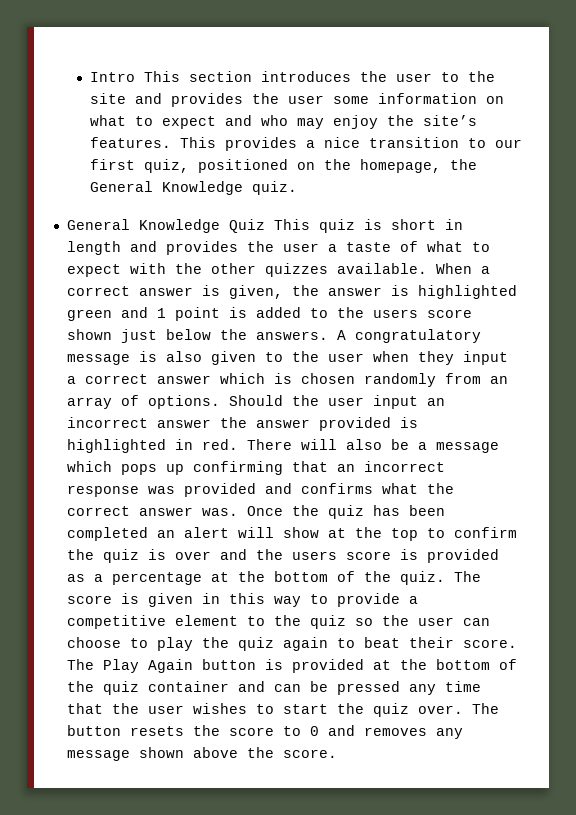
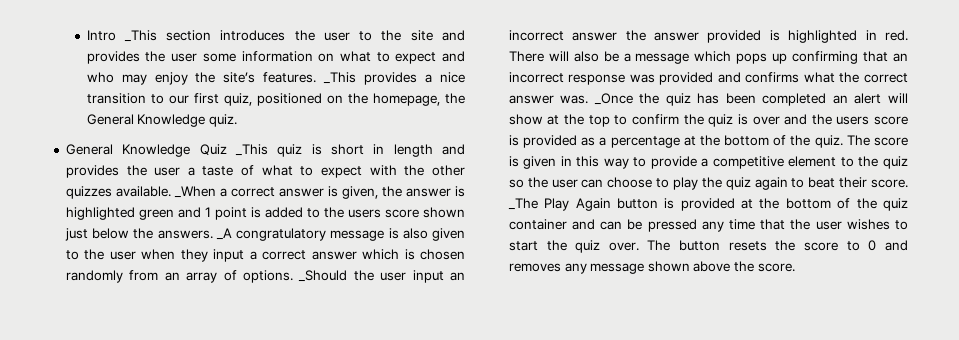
- Intro This section introduces the user to the site and provides the user some information on what to expect and who may enjoy the site’s features.
+ Intro _This section introduces the user to the site and provides the user some information on what to expect and who may enjoy the site’s features.
- This provides a nice transition to our first quiz, positioned on the homepage, the General Knowledge quiz.
+ _This provides a nice transition to our first quiz, positioned on the homepage, the General Knowledge quiz.
- General Knowledge Quiz This quiz is short in length and provides the user a taste of what to expect with the other quizzes available.
+ General Knowledge Quiz _This quiz is short in length and provides the user a taste of what to expect with the other quizzes available.
- When a correct answer is given, the answer is highlighted green and 1 point is added to the users score shown just below the answers.
+ _When a correct answer is given, the answer is highlighted green and 1 point is added to the users score shown just below the answers.
- A congratulatory message is also given to the user when they input a correct answer which is chosen randomly from an array of options.
+ _A congratulatory message is also given to the user when they input a correct answer which is chosen randomly from an array of options.
- Should the user input an incorrect answer the answer provided is highlighted in red.
+ _Should the user input an incorrect answer the answer provided is highlighted in red.
- Once the quiz has been completed an alert will show at the top to confirm the quiz is over and the users score is provided as a percentage at the bottom of the quiz.
+ _Once the quiz has been completed an alert will show at the top to confirm the quiz is over and the users score is provided as a percentage at the bottom of the quiz.
- The Play Again button is provided at the bottom of the quiz container and can be pressed any time that the user wishes to start the quiz over.
+ _The Play Again button is provided at the bottom of the quiz container and can be pressed any time that the user wishes to start the quiz over.

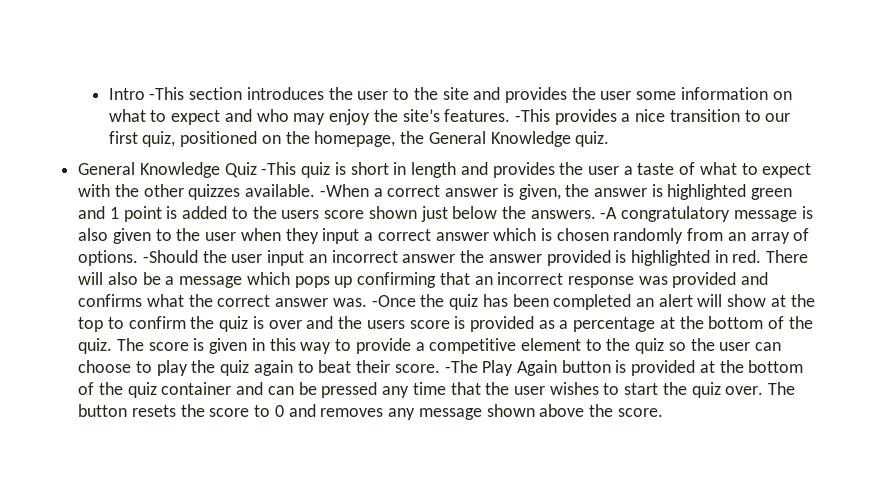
- Intro _This section introduces the user to the site and provides the user some information on what to expect and who may enjoy the site’s features.
+ Intro -This section introduces the user to the site and provides the user some information on what to expect and who may enjoy the site’s features.
- _This provides a nice transition to our first quiz, positioned on the homepage, the General Knowledge quiz.
+ -This provides a nice transition to our first quiz, positioned on the homepage, the General Knowledge quiz.
- General Knowledge Quiz _This quiz is short in length and provides the user a taste of what to expect with the other quizzes available.
+ General Knowledge Quiz -This quiz is short in length and provides the user a taste of what to expect with the other quizzes available.
- _When a correct answer is given, the answer is highlighted green and 1 point is added to the users score shown just below the answers.
+ -When a correct answer is given, the answer is highlighted green and 1 point is added to the users score shown just below the answers.
- _A congratulatory message is also given to the user when they input a correct answer which is chosen randomly from an array of options.
+ -A congratulatory message is also given to the user when they input a correct answer which is chosen randomly from an array of options.
- _Should the user input an incorrect answer the answer provided is highlighted in red.
+ -Should the user input an incorrect answer the answer provided is highlighted in red.
- _Once the quiz has been completed an alert will show at the top to confirm the quiz is over and the users score is provided as a percentage at the bottom of the quiz.
+ -Once the quiz has been completed an alert will show at the top to confirm the quiz is over and the users score is provided as a percentage at the bottom of the quiz.
- _The Play Again button is provided at the bottom of the quiz container and can be pressed any time that the user wishes to start the quiz over.
+ -The Play Again button is provided at the bottom of the quiz container and can be pressed any time that the user wishes to start the quiz over.

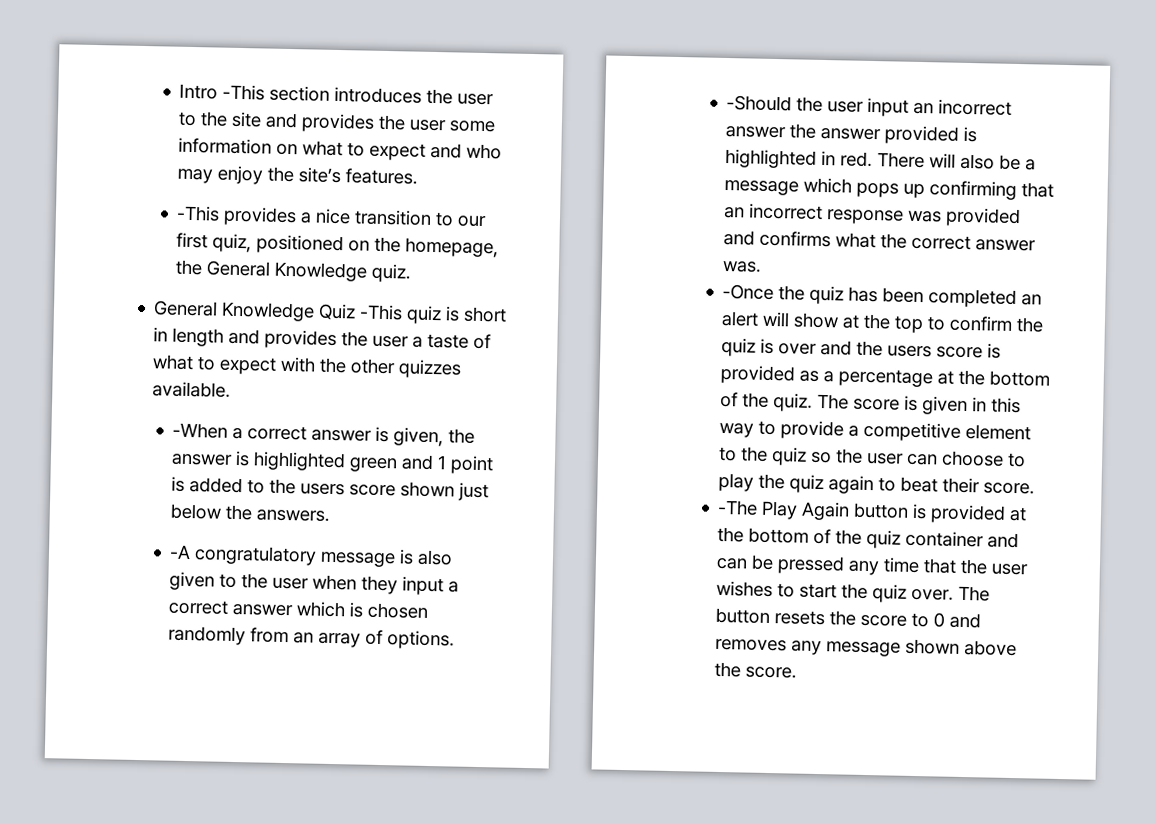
- Intro -This section introduces the user to the site and provides the user some information on what to expect and who may enjoy the site’s features. -This provides a nice transition to our first quiz, positioned on the homepage, the General Knowledge quiz.
+ Intro -This section introduces the user to the site and provides the user some information on what to expect and who may enjoy the site’s features.
+ -This provides a nice transition to our first quiz, positioned on the homepage, the General Knowledge quiz.
- General Knowledge Quiz -This quiz is short in length and provides the user a taste of what to expect with the other quizzes available. -When a correct answer is given, the answer is highlighted green and 1 point is added to the users score shown just below the answers. -A congratulatory message is also given to the user when they input a correct answer which is chosen randomly from an array of options. -Should the user input an incorrect answer the answer provided is highlighted in red.
+ General Knowledge Quiz -This quiz is short in length and provides the user a taste of what to expect with the other quizzes available.
+ -When a correct answer is given, the answer is highlighted green and 1 point is added to the users score shown just below the answers.
+ -A congratulatory message is also given to the user when they input a correct answer which is chosen randomly from an array of options.
+ -Should the user input an incorrect answer the answer provided is highlighted in red.
- There will also be a message which pops up confirming that an incorrect response was provided and confirms what the correct answer was. -Once the quiz has been completed an alert will show at the top to confirm the quiz is over and the users score is provided as a percentage at the bottom of the quiz.
+ There will also be a message which pops up confirming that an incorrect response was provided and confirms what the correct answer was.
+ -Once the quiz has been completed an alert will show at the top to confirm the quiz is over and the users score is provided as a percentage at the bottom of the quiz.
- The score is given in this way to provide a competitive element to the quiz so the user can choose to play the quiz again to beat their score. -The Play Again button is provided at the bottom of the quiz container and can be pressed any time that the user wishes to start the quiz over.
+ The score is given in this way to provide a competitive element to the quiz so the user can choose to play the quiz again to beat their score.
+ -The Play Again button is provided at the bottom of the quiz container and can be pressed any time that the user wishes to start the quiz over.

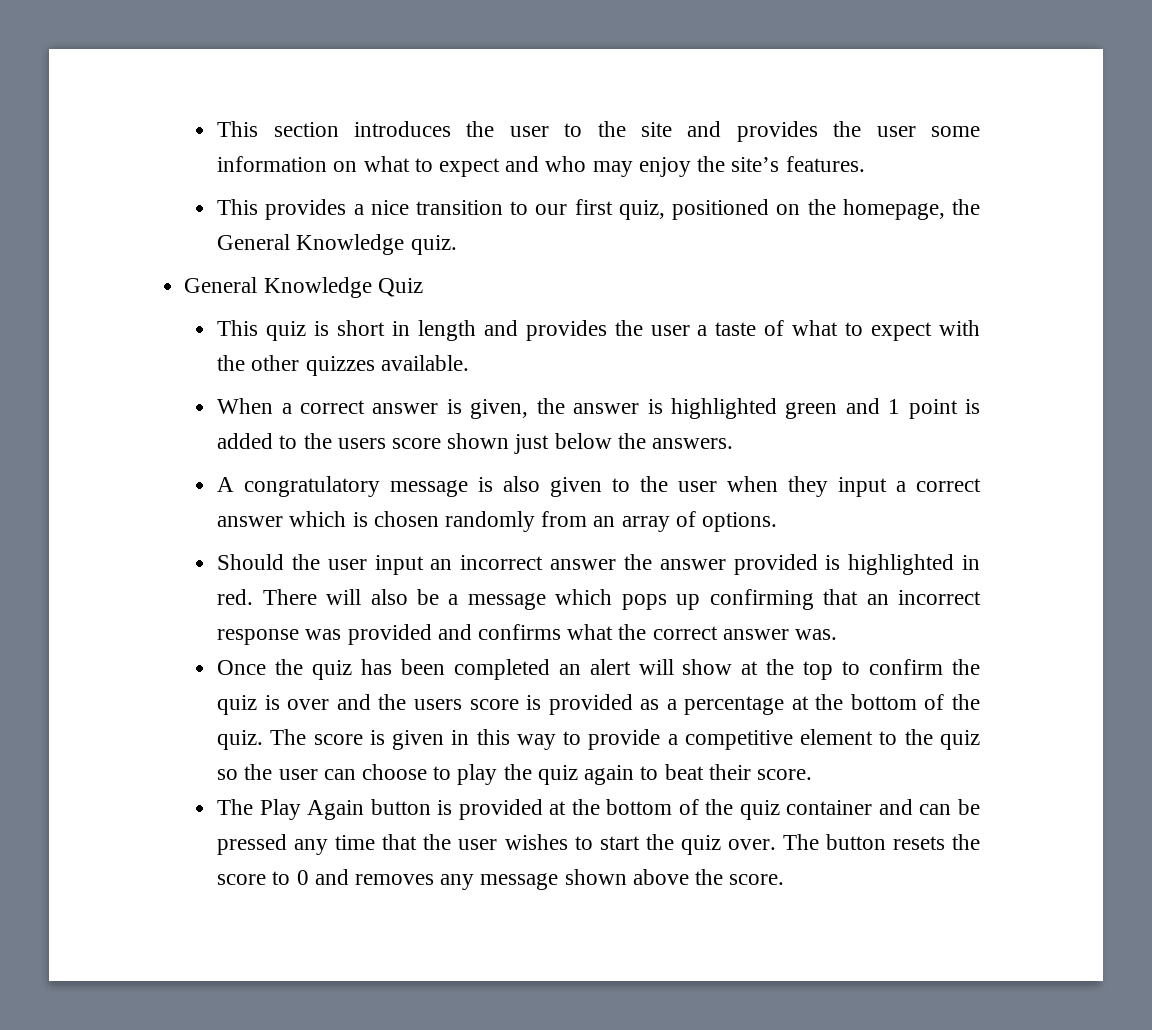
- Intro -This section introduces the user to the site and provides the user some information on what to expect and who may enjoy the site’s features.
+ This section introduces the user to the site and provides the user some information on what to expect and who may enjoy the site’s features.
- -This provides a nice transition to our first quiz, positioned on the homepage, the General Knowledge quiz.
+ This provides a nice transition to our first quiz, positioned on the homepage, the General Knowledge quiz.
- General Knowledge Quiz -This quiz is short in length and provides the user a taste of what to expect with the other quizzes available.
+ General Knowledge Quiz
+ This quiz is short in length and provides the user a taste of what to expect with the other quizzes available.
- -When a correct answer is given, the answer is highlighted green and 1 point is added to the users score shown just below the answers.
+ When a correct answer is given, the answer is highlighted green and 1 point is added to the users score shown just below the answers.
- -A congratulatory message is also given to the user when they input a correct answer which is chosen randomly from an array of options.
+ A congratulatory message is also given to the user when they input a correct answer which is chosen randomly from an array of options.
- -Should the user input an incorrect answer the answer provided is highlighted in red.
+ Should the user input an incorrect answer the answer provided is highlighted in red.
- -Once the quiz has been completed an alert will show at the top to confirm the quiz is over and the users score is provided as a percentage at the bottom of the quiz.
+ Once the quiz has been completed an alert will show at the top to confirm the quiz is over and the users score is provided as a percentage at the bottom of the quiz.
- -The Play Again button is provided at the bottom of the quiz container and can be pressed any time that the user wishes to start the quiz over.
+ The Play Again button is provided at the bottom of the quiz container and can be pressed any time that the user wishes to start the quiz over.

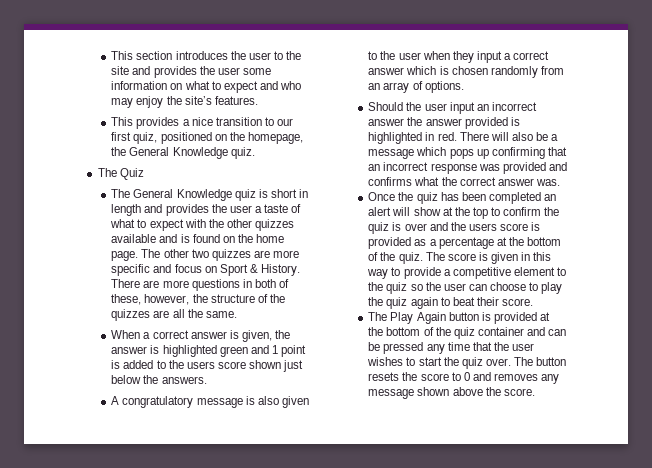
- General Knowledge Quiz
- This quiz is short in length and provides the user a taste of what to expect with the other quizzes available.
+ The Quiz
+ The General Knowledge quiz is short in length and provides the user a taste of what to expect with the other quizzes available and is found on the home page. The other two quizzes are more specific and focus on Sport & History. There are more questions in both of these, however, the structure of the quizzes are all the same.

